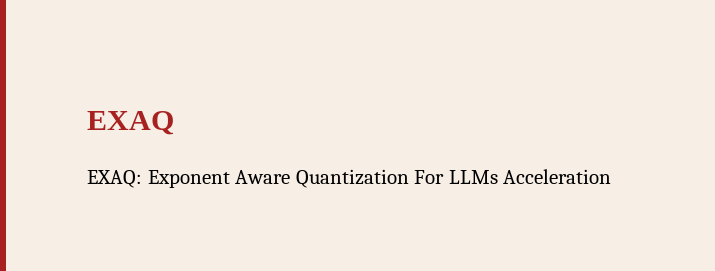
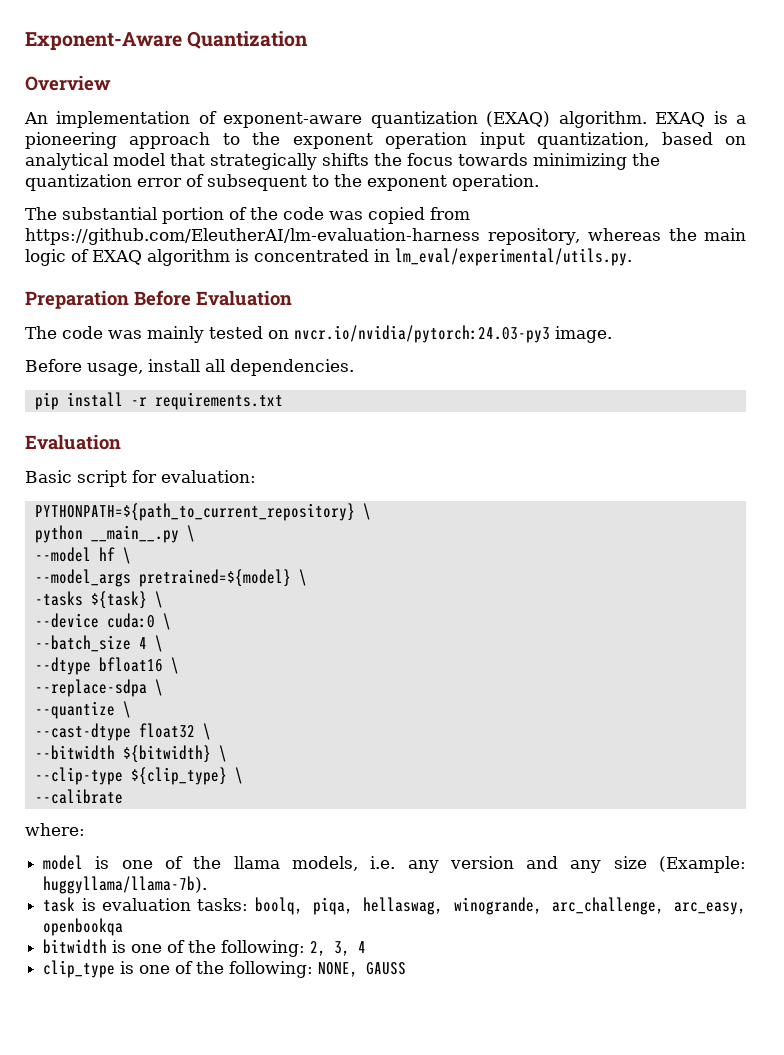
- EXAQ
- EXAQ: Exponent Aware Quantization For LLMs Acceleration
+ Exponent-Aware Quantization
+ Overview
+ An implementation of exponent-aware quantization (EXAQ) algorithm. EXAQ is a pioneering approach to the exponent operation input quantization, based on analytical model that strategically shifts the focus towards minimizing the quantization error of subsequent to the exponent operation.
+ The substantial portion of the code was copied from https://github.com/EleutherAI/lm-evaluation-harness repository, whereas the main logic of EXAQ algorithm is concentrated in lm_eval/experimental/utils.py.
+ Preparation Before Evaluation
+ The code was mainly tested on nvcr.io/nvidia/pytorch:24.03-py3 image.
+ Before usage, install all dependencies.
+ pip install -r requirements.txt
+ Evaluation
+ Basic script for evaluation:
+ PYTHONPATH=${path_to_current_repository} \
+ python __main__.py \
+ --model hf \
+ --model_args pretrained=${model} \
+ -tasks ${task} \
+ --device cuda:0 \
+ --batch_size 4 \
+ --dtype bfloat16 \
+ --replace-sdpa \
+ --quantize \
+ --cast-dtype float32 \
+ --bitwidth ${bitwidth} \
+ --clip-type ${clip_type} \
+ --calibrate
+ where:
+ model is one of the llama models, i.e. any version and any size (Example: huggyllama/llama-7b).
+ task is evaluation tasks: boolq, piqa, hellaswag, winogrande, arc_challenge, arc_easy, openbookqa
+ bitwidth is one of the following: 2, 3, 4
+ clip_type is one of the following: NONE, GAUSS

